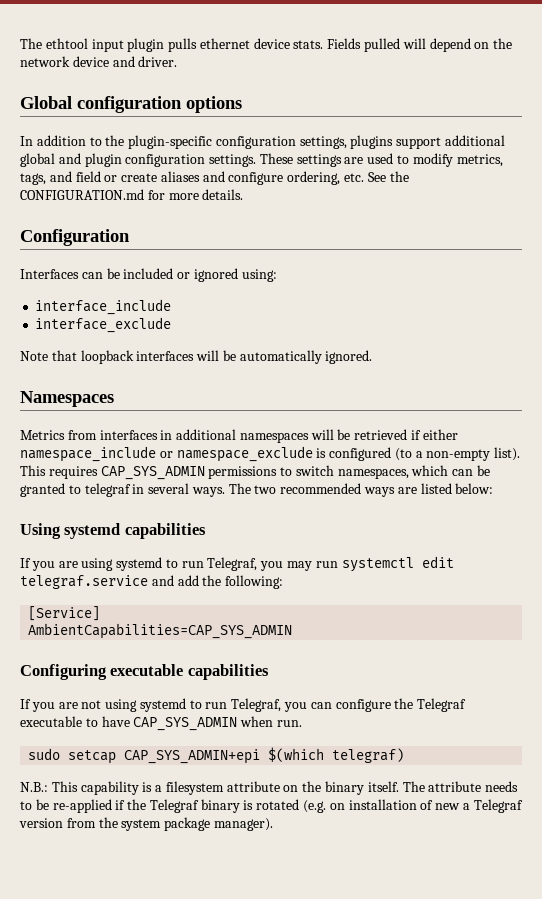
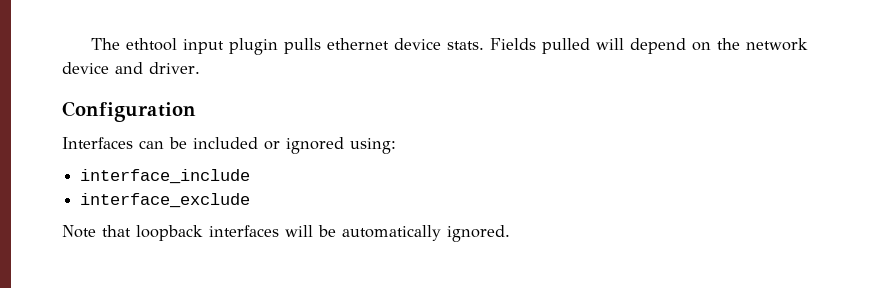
- Global configuration options
- In addition to the plugin-specific configuration settings, plugins support additional global and plugin configuration settings. These settings are used to modify metrics, tags, and field or create aliases and configure ordering, etc. See the CONFIGURATION.md for more details.
- Namespaces
- Metrics from interfaces in additional namespaces will be retrieved if either namespace_include or namespace_exclude is configured (to a non-empty list). This requires CAP_SYS_ADMIN permissions to switch namespaces, which can be granted to telegraf in several ways. The two recommended ways are listed below:
- Using systemd capabilities
- If you are using systemd to run Telegraf, you may run systemctl edit telegraf.service and add the following:
- [Service]
- AmbientCapabilities=CAP_SYS_ADMIN
- Configuring executable capabilities
- If you are not using systemd to run Telegraf, you can configure the Telegraf executable to have CAP_SYS_ADMIN when run.
- sudo setcap CAP_SYS_ADMIN+epi $(which telegraf)
- N.B.: This capability is a filesystem attribute on the binary itself. The attribute needs to be re-applied if the Telegraf binary is rotated (e.g. on installation of new a Telegraf version from the system package manager).

